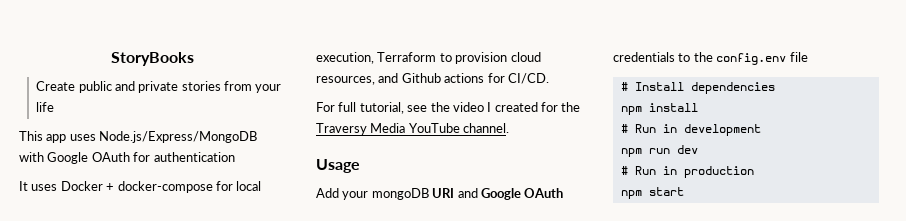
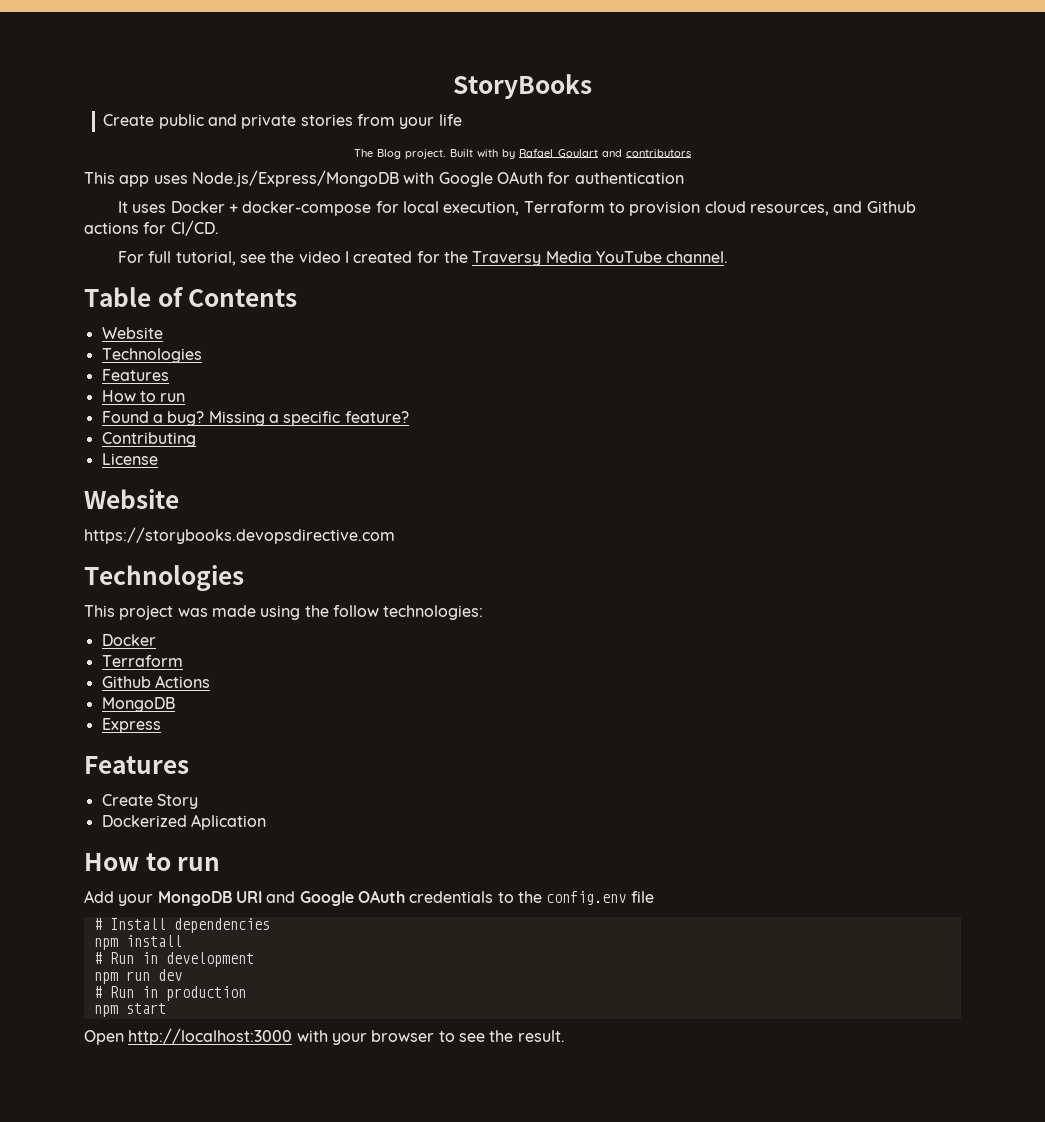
+ The Blog project. Built with by Rafael Goulart and contributors
- Usage
+ Table of Contents
+ Website
+ Technologies
+ Features
+ How to run
+ Found a bug? Missing a specific feature?
+ Contributing
+ License
+ Website
+ https://storybooks.devopsdirective.com
+ Technologies
+ This project was made using the follow technologies:
+ Docker
+ Terraform
+ Github Actions
+ MongoDB
+ Express
+ Features
+ Create Story
+ Dockerized Aplication
+ How to run
- Add your mongoDB URI and Google OAuth credentials to the config.env file
+ Add your MongoDB URI and Google OAuth credentials to the config.env file
+ Open http://localhost:3000 with your browser to see the result.

